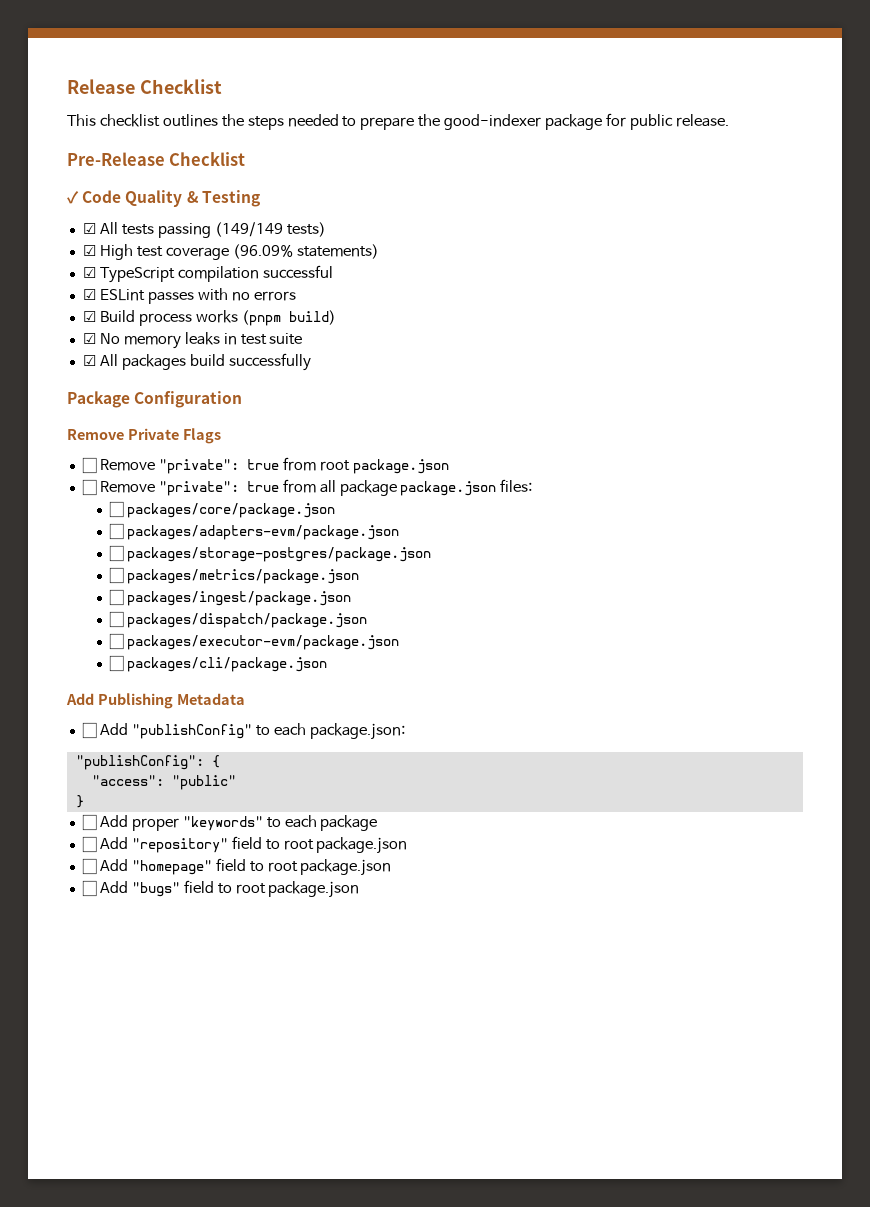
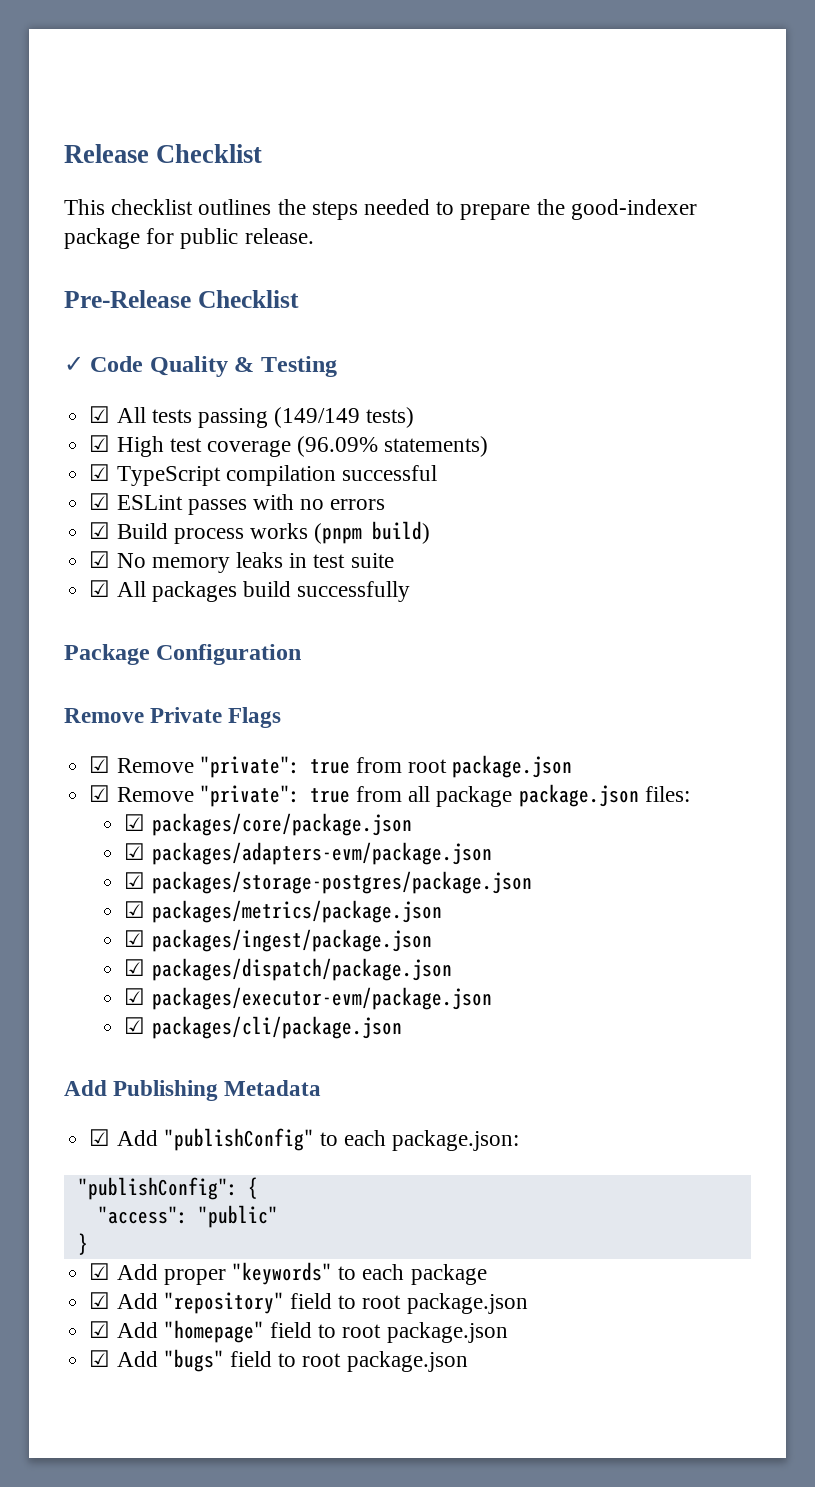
- ☐ Remove "private": true from root package.json
+ ☑ Remove "private": true from root package.json
- ☐ Remove "private": true from all package package.json files:
+ ☑ Remove "private": true from all package package.json files:
- ☐ packages/core/package.json
+ ☑ packages/core/package.json
- ☐ packages/adapters-evm/package.json
+ ☑ packages/adapters-evm/package.json
- ☐ packages/storage-postgres/package.json
+ ☑ packages/storage-postgres/package.json
- ☐ packages/metrics/package.json
+ ☑ packages/metrics/package.json
- ☐ packages/ingest/package.json
+ ☑ packages/ingest/package.json
- ☐ packages/dispatch/package.json
+ ☑ packages/dispatch/package.json
- ☐ packages/executor-evm/package.json
+ ☑ packages/executor-evm/package.json
- ☐ packages/cli/package.json
+ ☑ packages/cli/package.json
- ☐ Add "publishConfig" to each package.json:
+ ☑ Add "publishConfig" to each package.json:
- ☐ Add proper "keywords" to each package
+ ☑ Add proper "keywords" to each package
- ☐ Add "repository" field to root package.json
+ ☑ Add "repository" field to root package.json
- ☐ Add "homepage" field to root package.json
+ ☑ Add "homepage" field to root package.json
- ☐ Add "bugs" field to root package.json
+ ☑ Add "bugs" field to root package.json

